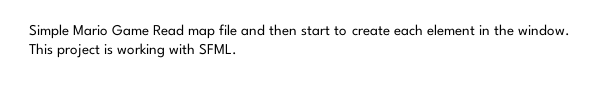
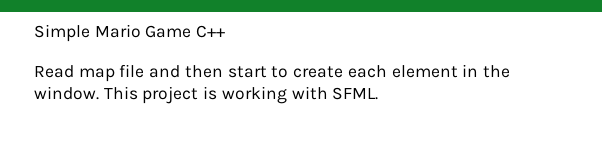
- Simple Mario Game Read map file and then start to create each element in the window.
+ Simple Mario Game C++
+ Read map file and then start to create each element in the window.

